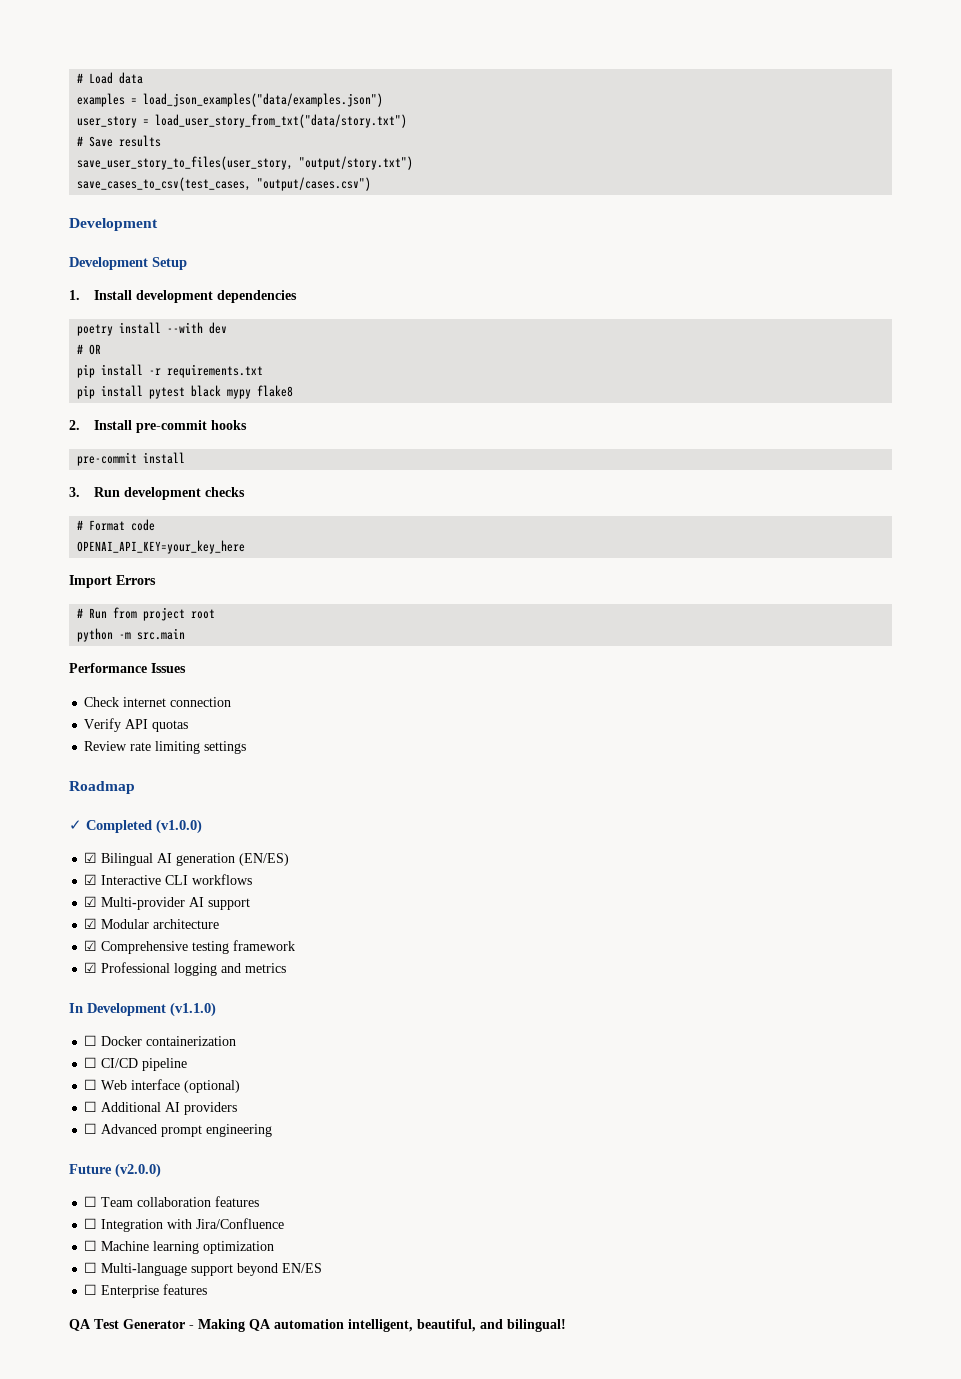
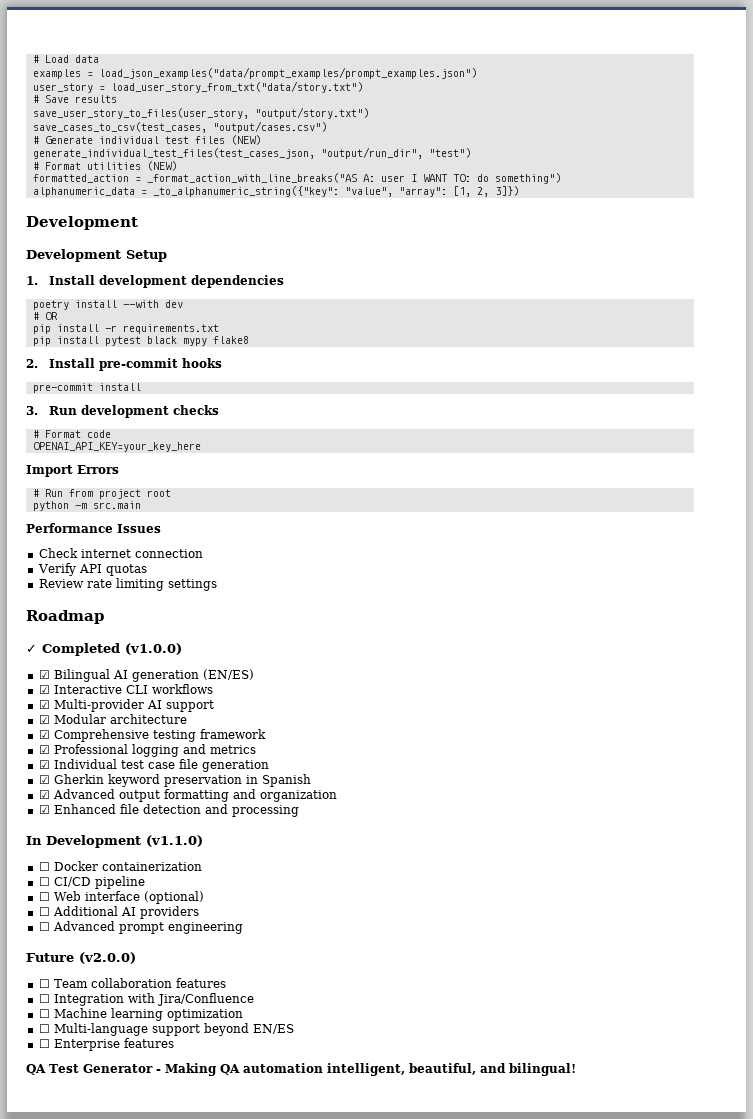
- examples = load_json_examples("data/examples.json")
+ examples = load_json_examples("data/prompt_examples/prompt_examples.json")
+ # Generate individual test files (NEW)
+ generate_individual_test_files(test_cases_json, "output/run_dir", "test")
+ # Format utilities (NEW)
+ formatted_action = _format_action_with_line_breaks("AS A: user I WANT TO: do something")
+ alphanumeric_data = _to_alphanumeric_string({"key": "value", "array": [1, 2, 3]})
+ ☑ Individual test case file generation
+ ☑ Gherkin keyword preservation in Spanish
+ ☑ Advanced output formatting and organization
+ ☑ Enhanced file detection and processing

